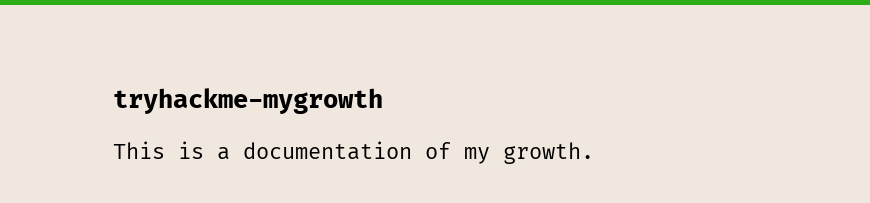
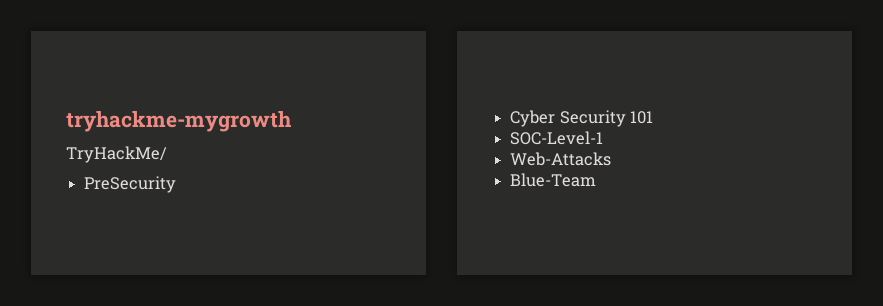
- This is a documentation of my growth.
+ TryHackMe/
+ PreSecurity
+ Cyber Security 101
+ SOC-Level-1
+ Web-Attacks
+ Blue-Team

